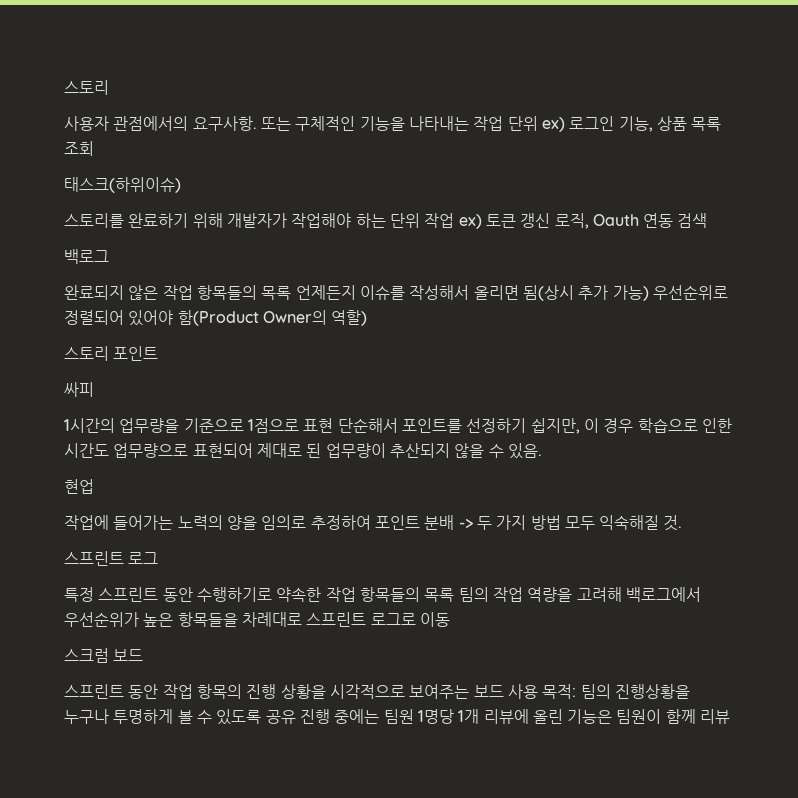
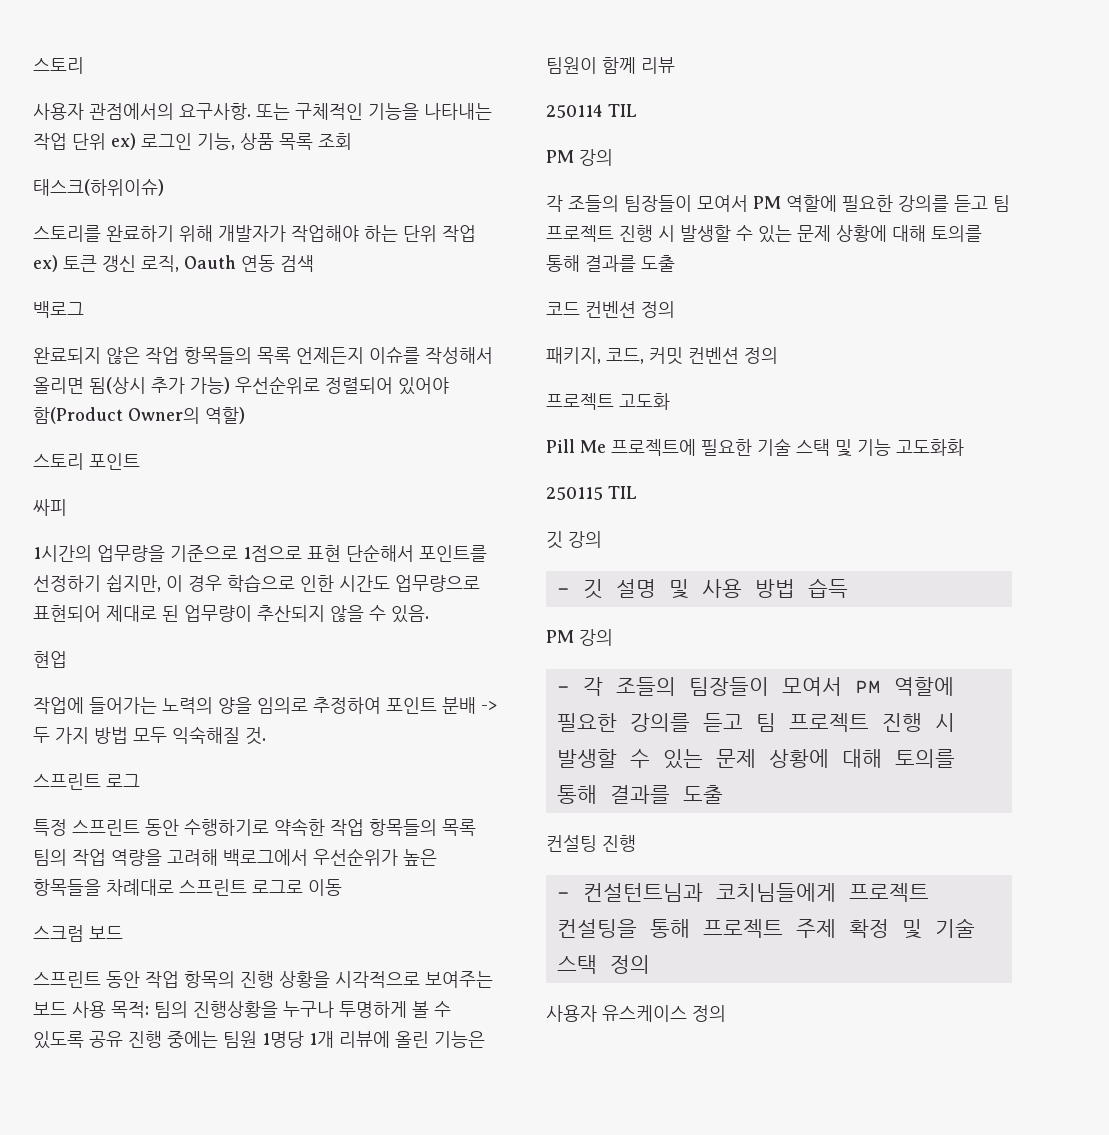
+ 250114 TIL
+ PM 강의
+ 각 조들의 팀장들이 모여서 PM 역할에 필요한 강의를 듣고 팀 프로젝트 진행 시 발생할 수 있는 문제 상황에 대해 토의를 통해 결과를 도출
+ 코드 컨벤션 정의
+ 패키지, 코드, 커밋 컨벤션 정의
+ 프로젝트 고도화
+ Pill Me 프로젝트에 필요한 기술 스택 및 기능 고도화화
+ 250115 TIL
+ 깃 강의
+ - 깃 설명 및 사용 방법 습득
+ PM 강의
+ - 각 조들의 팀장들이 모여서 PM 역할에 필요한 강의를 듣고 팀 프로젝트 진행 시 발생할 수 있는 문제 상황에 대해 토의를 통해 결과를 도출
+ 컨설팅 진행
+ - 컨설턴트님과 코치님들에게 프로젝트 컨설팅을 통해 프로젝트 주제 확정 및 기술 스택 정의
+ 사용자 유스케이스 정의

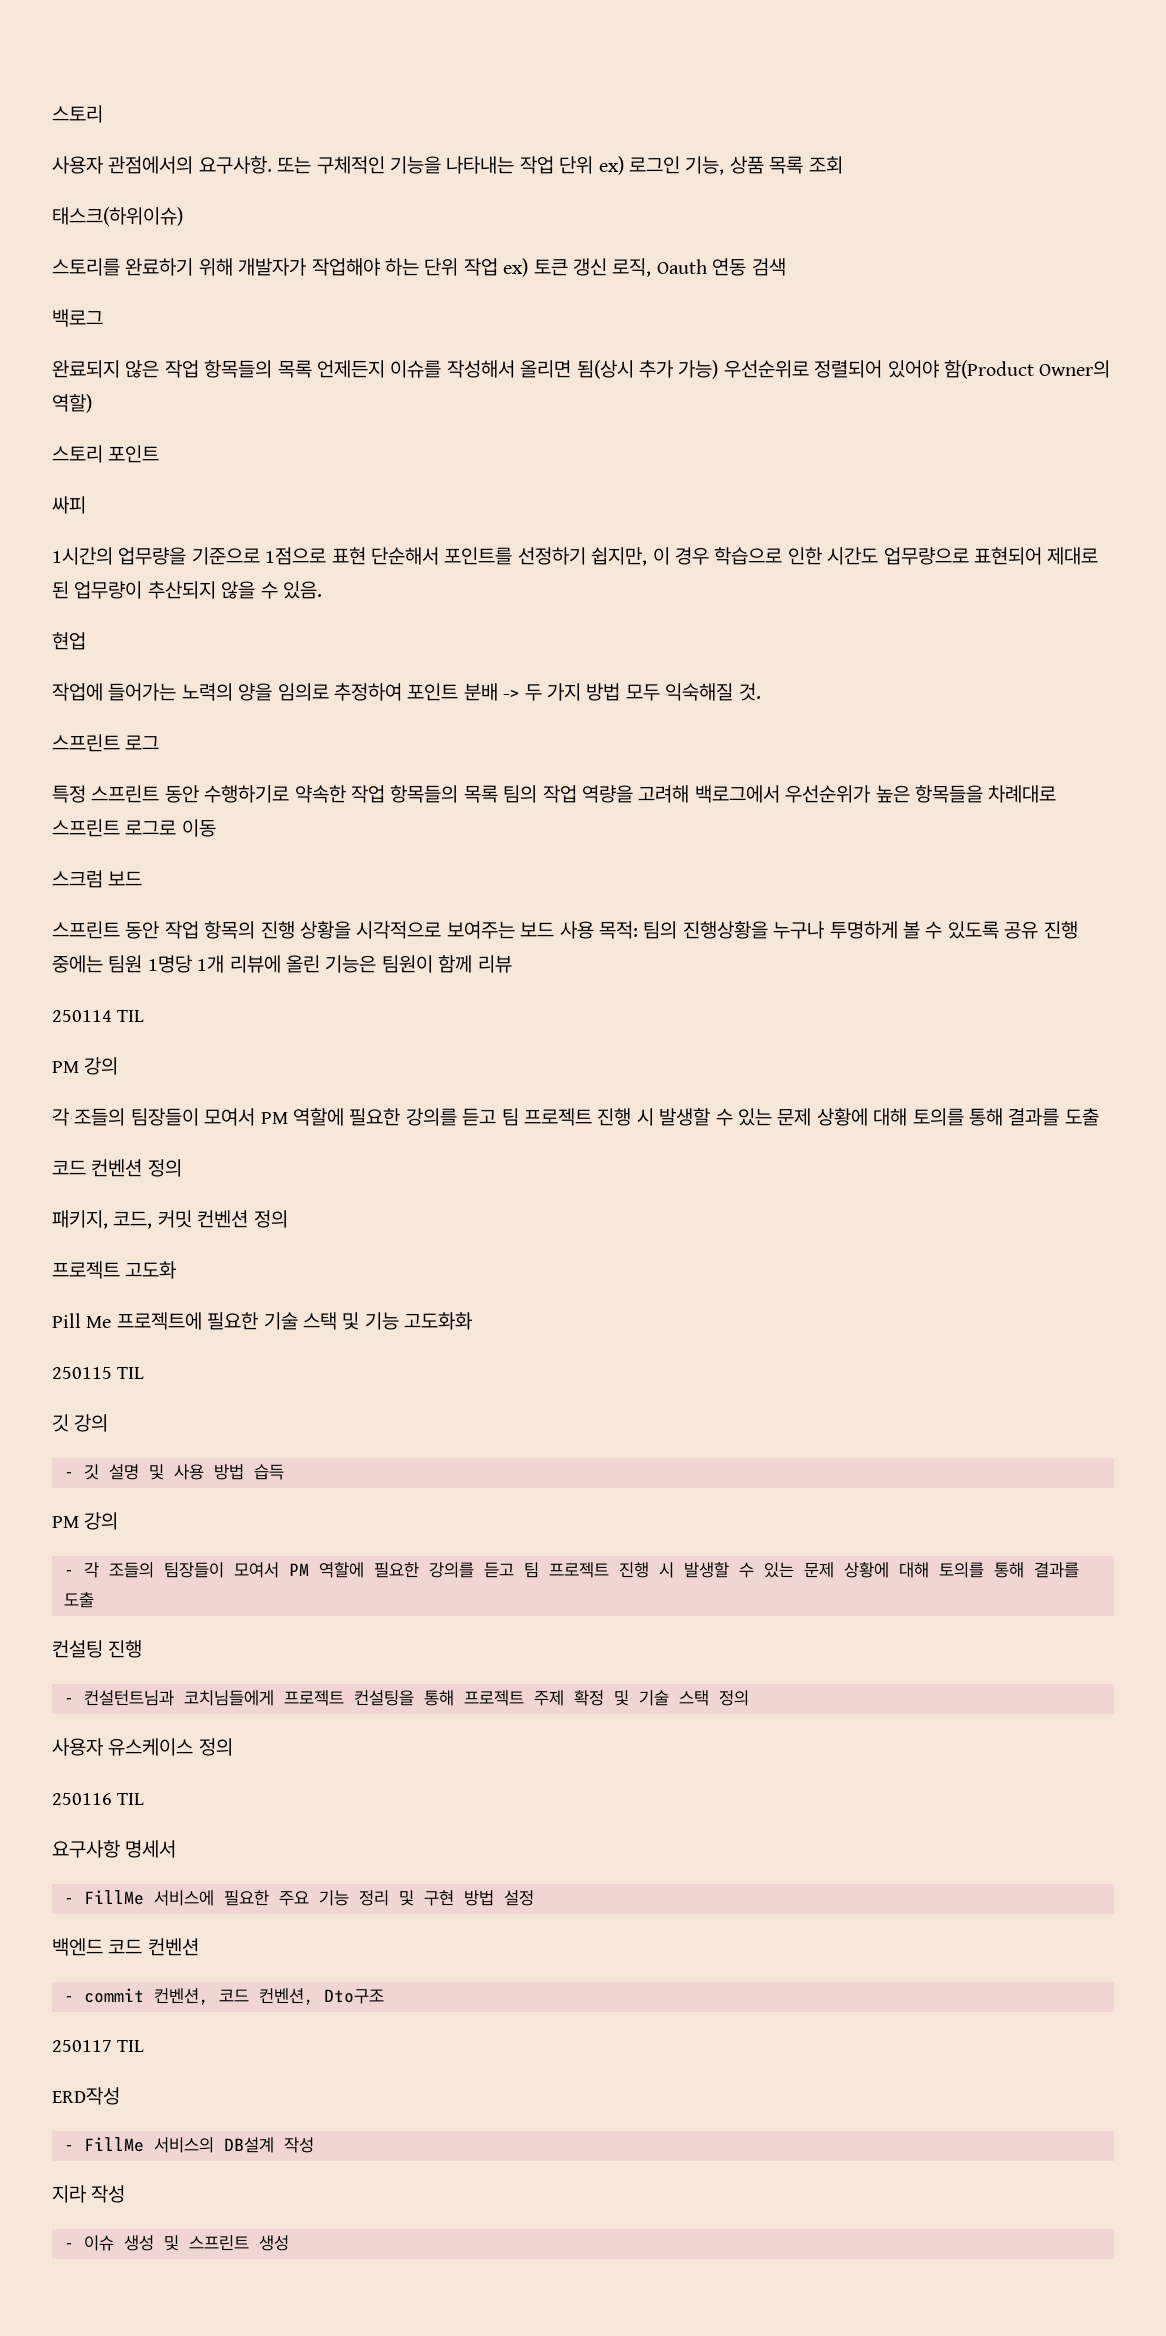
+ 250116 TIL
+ 요구사항 명세서
+ - FillMe 서비스에 필요한 주요 기능 정리 및 구현 방법 설정
+ 백엔드 코드 컨벤션
+ - commit 컨벤션, 코드 컨벤션, Dto구조
+ 250117 TIL
+ ERD작성
+ - FillMe 서비스의 DB설계 작성
+ 지라 작성
+ - 이슈 생성 및 스프린트 생성

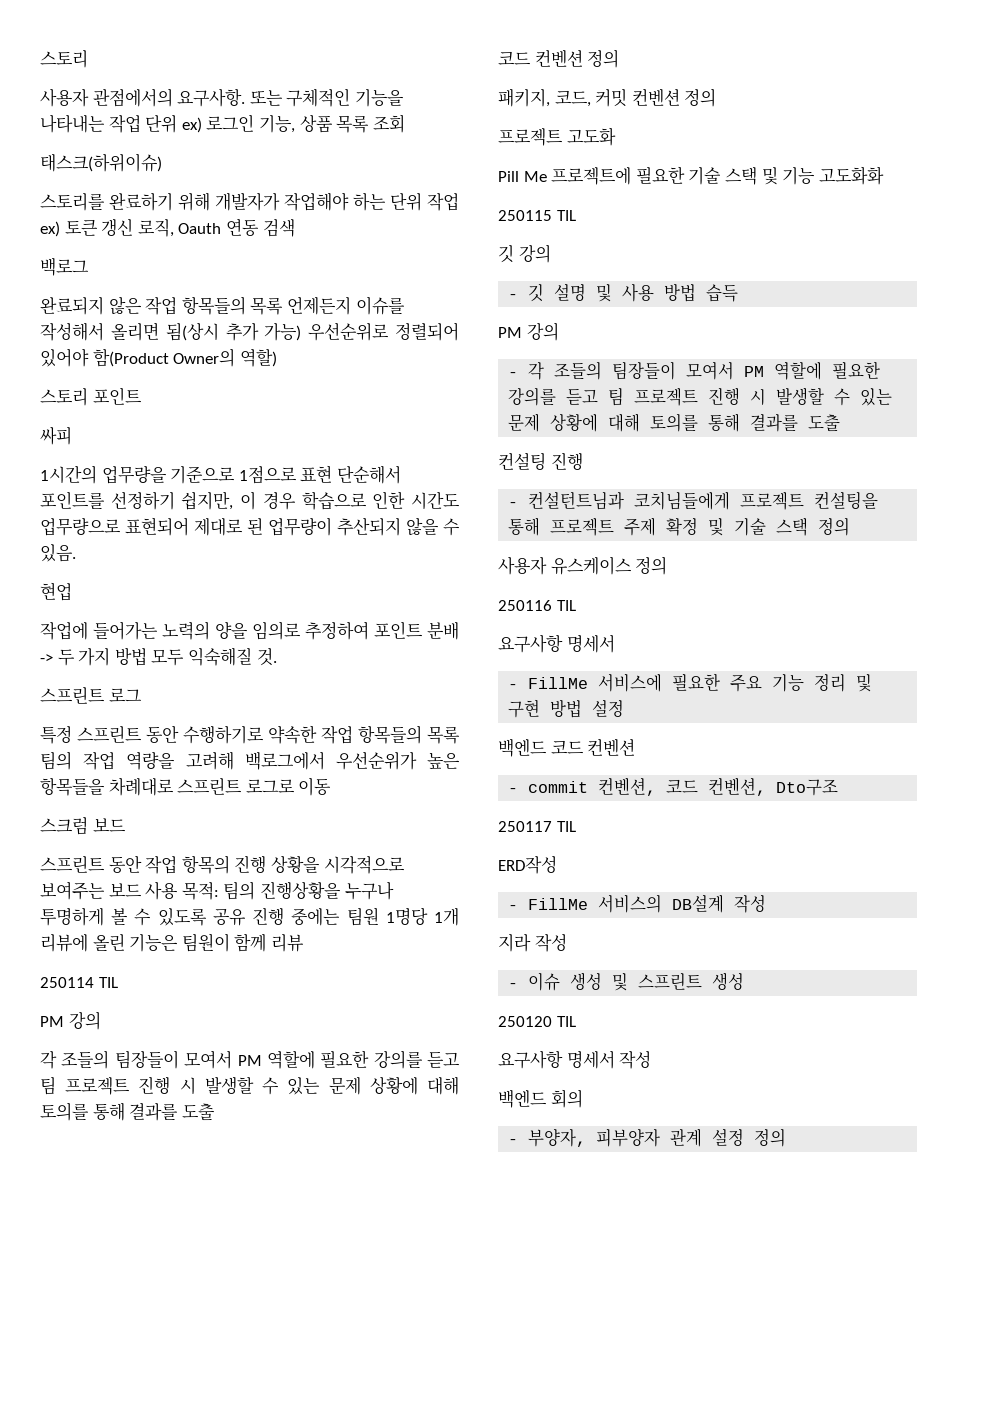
+ 250120 TIL
+ 요구사항 명세서 작성
+ 백엔드 회의
+ - 부양자, 피부양자 관계 설정 정의

